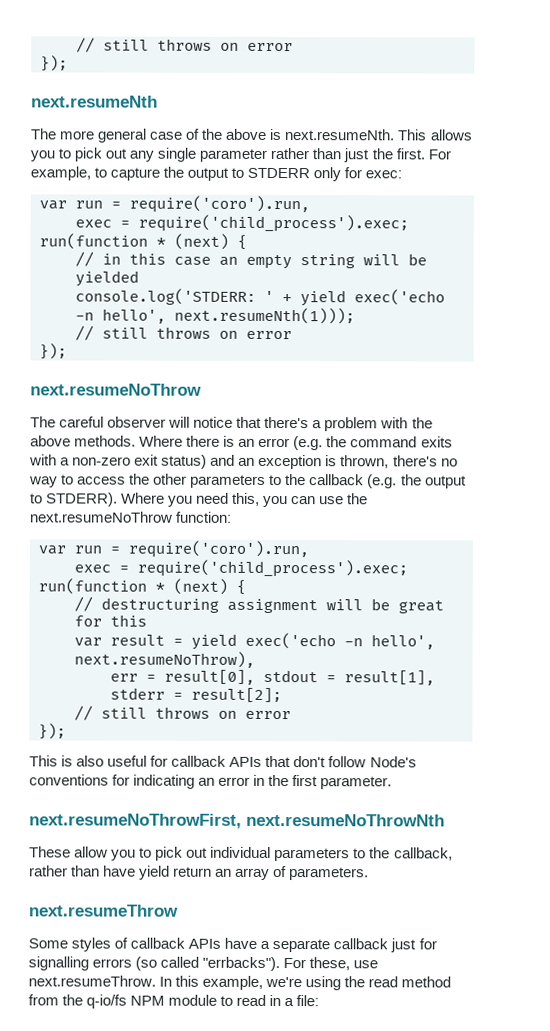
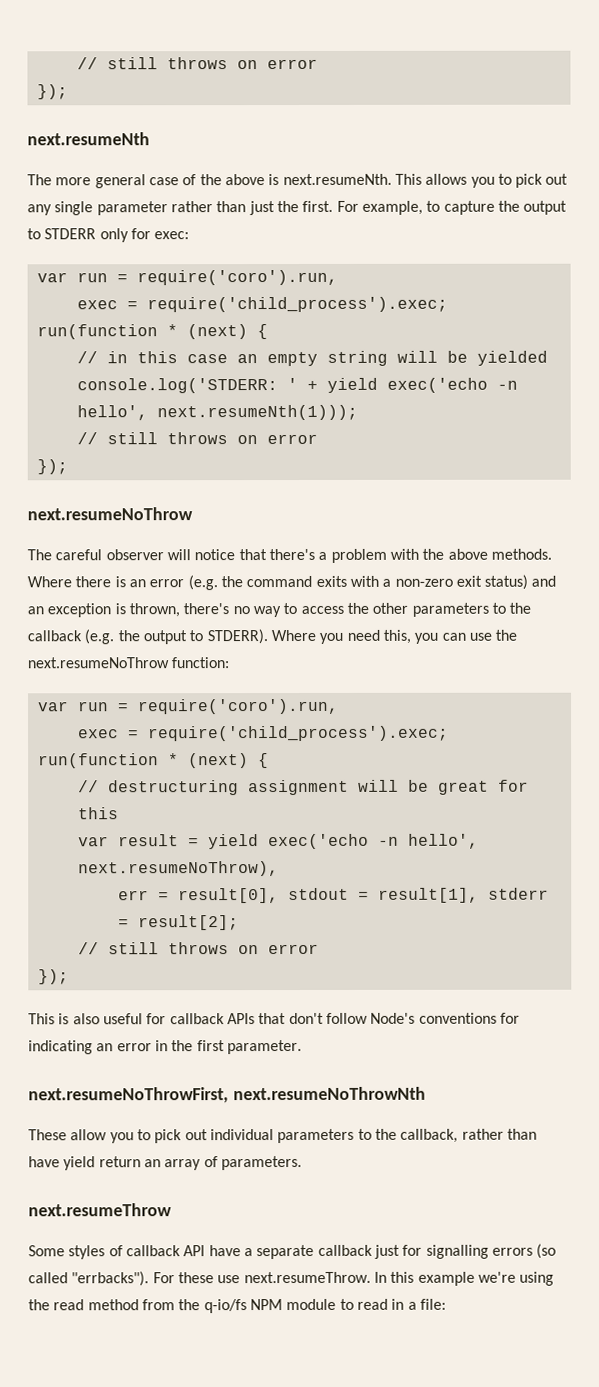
- Some styles of callback APIs have a separate callback just for signalling errors (so called "errbacks").
+ Some styles of callback API have a separate callback just for signalling errors (so called "errbacks").
- For these, use next.resumeThrow. In this example, we're using the read method from the q-io/fs NPM module to read in a file:
+ For these use next.resumeThrow. In this example we're using the read method from the q-io/fs NPM module to read in a file:

